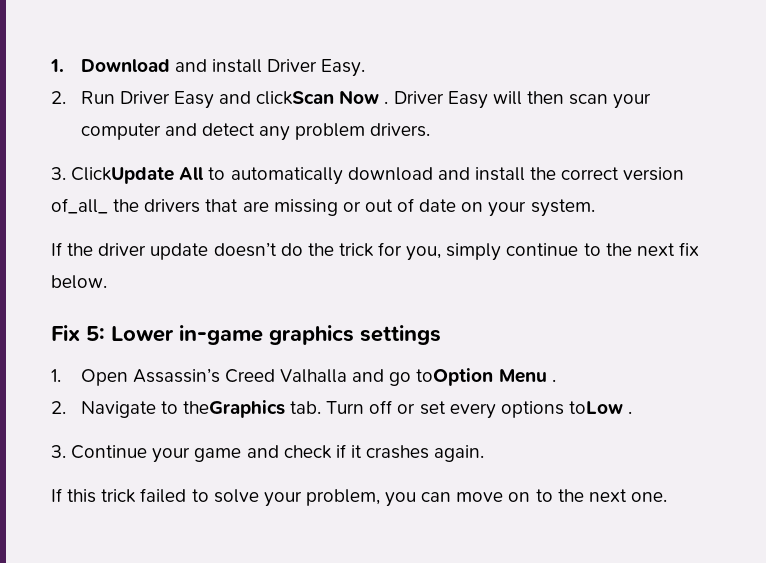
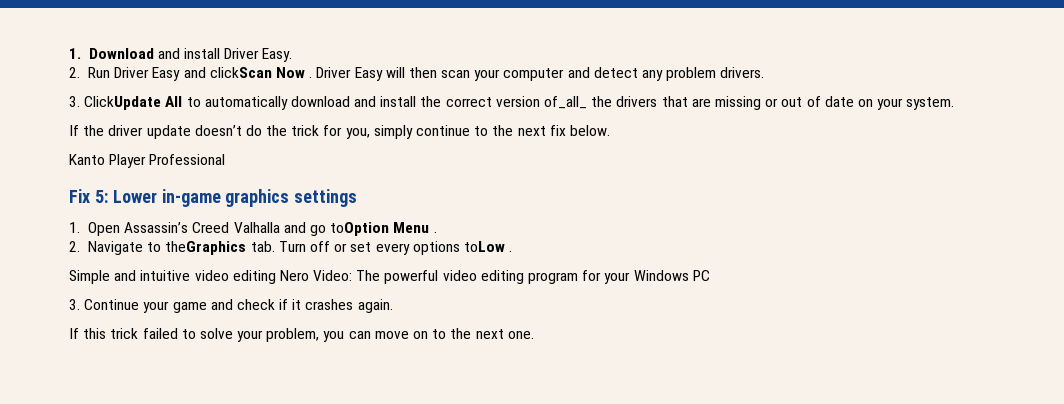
+ Kanto Player Professional
+ Simple and intuitive video editing Nero Video: The powerful video editing program for your Windows PC

